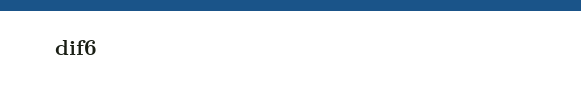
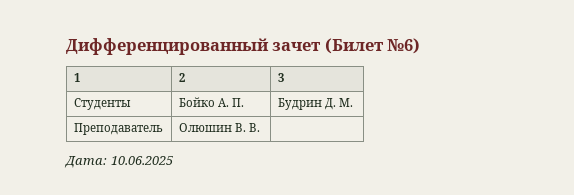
- dif6
+ Дифференцированный зачет (Билет №6)
+ 1 | 2 | 3
+ Студенты | Бойко А. П. | Будрин Д. М.
+ Преподаватель | Олюшин В. В. |
+ Дата: 10.06.2025

